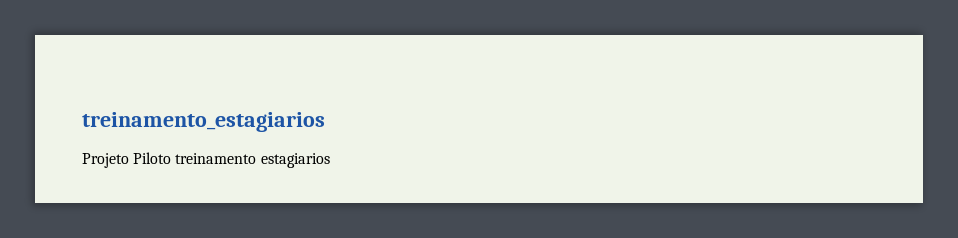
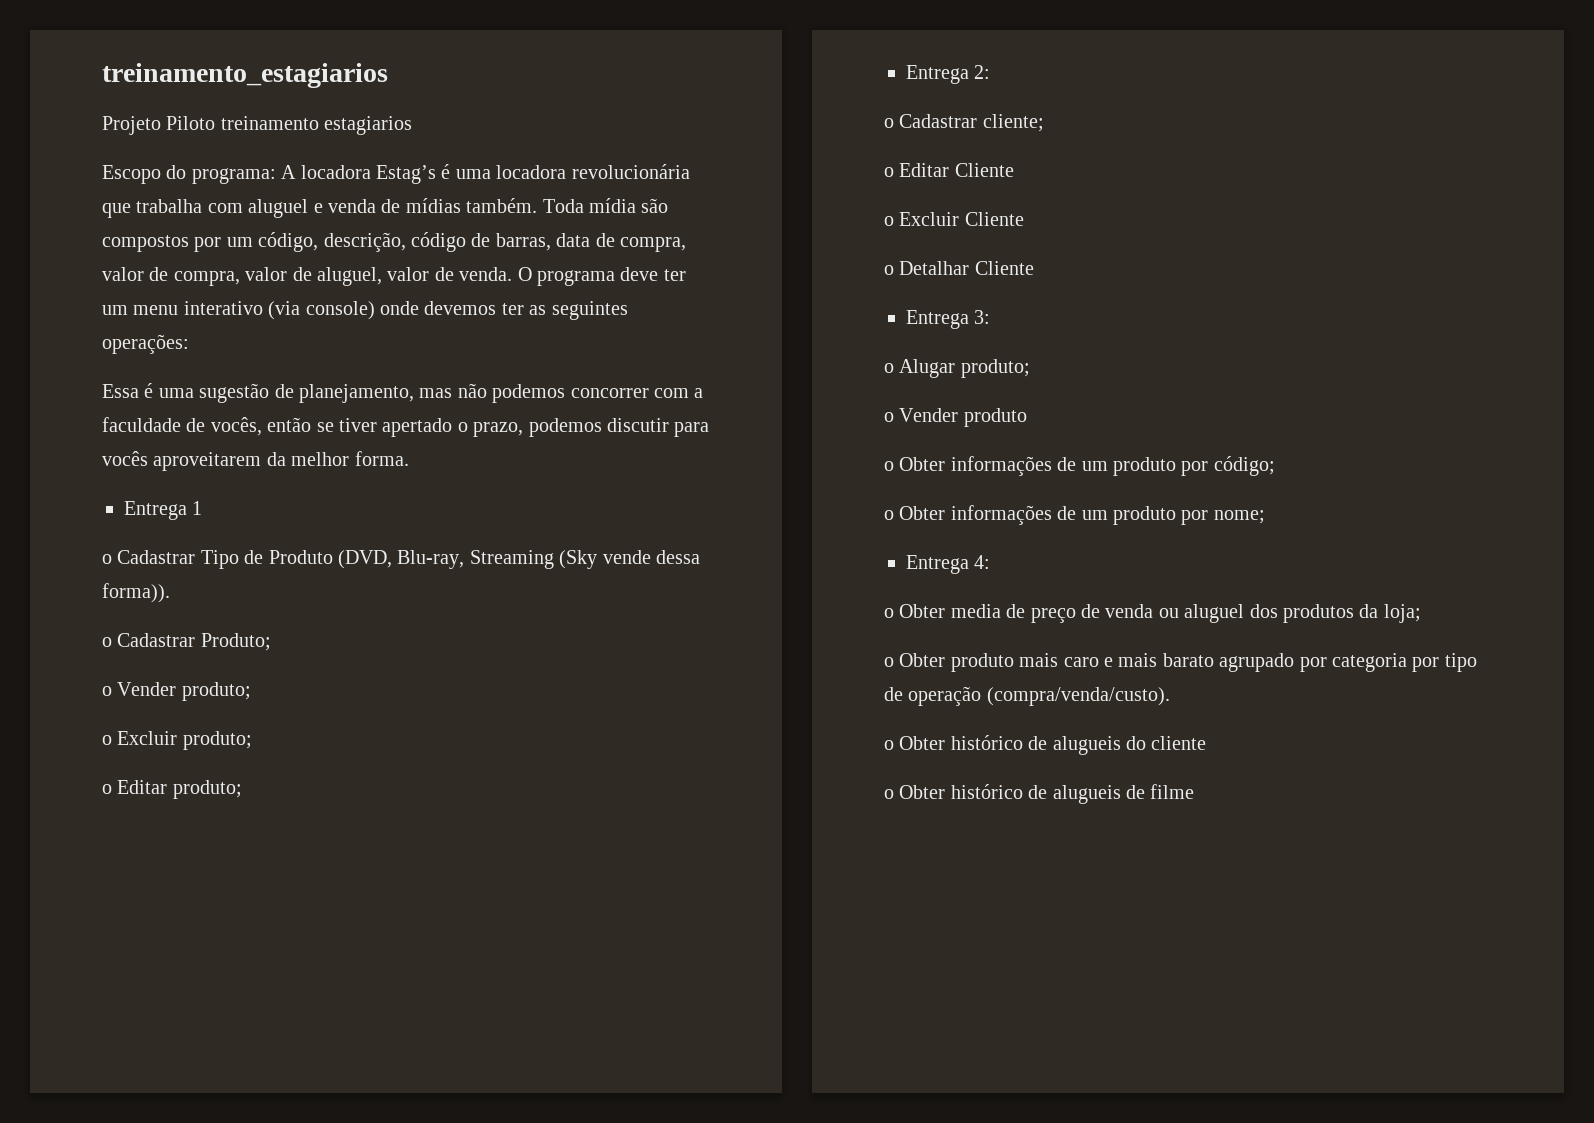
+ Escopo do programa: A locadora Estag’s é uma locadora revolucionária que trabalha com aluguel e venda de mídias também. Toda mídia são compostos por um código, descrição, código de barras, data de compra, valor de compra, valor de aluguel, valor de venda. O programa deve ter um menu interativo (via console) onde devemos ter as seguintes operações:
+ Essa é uma sugestão de planejamento, mas não podemos concorrer com a faculdade de vocês, então se tiver apertado o prazo, podemos discutir para vocês aproveitarem da melhor forma.
+ Entrega 1
+ o Cadastrar Tipo de Produto (DVD, Blu-ray, Streaming (Sky vende dessa forma)).
+ o Cadastrar Produto;
+ o Vender produto;
+ o Excluir produto;
+ o Editar produto;
+ Entrega 2:
+ o Cadastrar cliente;
+ o Editar Cliente
+ o Excluir Cliente
+ o Detalhar Cliente
+ Entrega 3:
+ o Alugar produto;
+ o Vender produto
+ o Obter informações de um produto por código;
+ o Obter informações de um produto por nome;
+ Entrega 4:
+ o Obter media de preço de venda ou aluguel dos produtos da loja;
+ o Obter produto mais caro e mais barato agrupado por categoria por tipo de operação (compra/venda/custo).
+ o Obter histórico de alugueis do cliente
+ o Obter histórico de alugueis de filme

